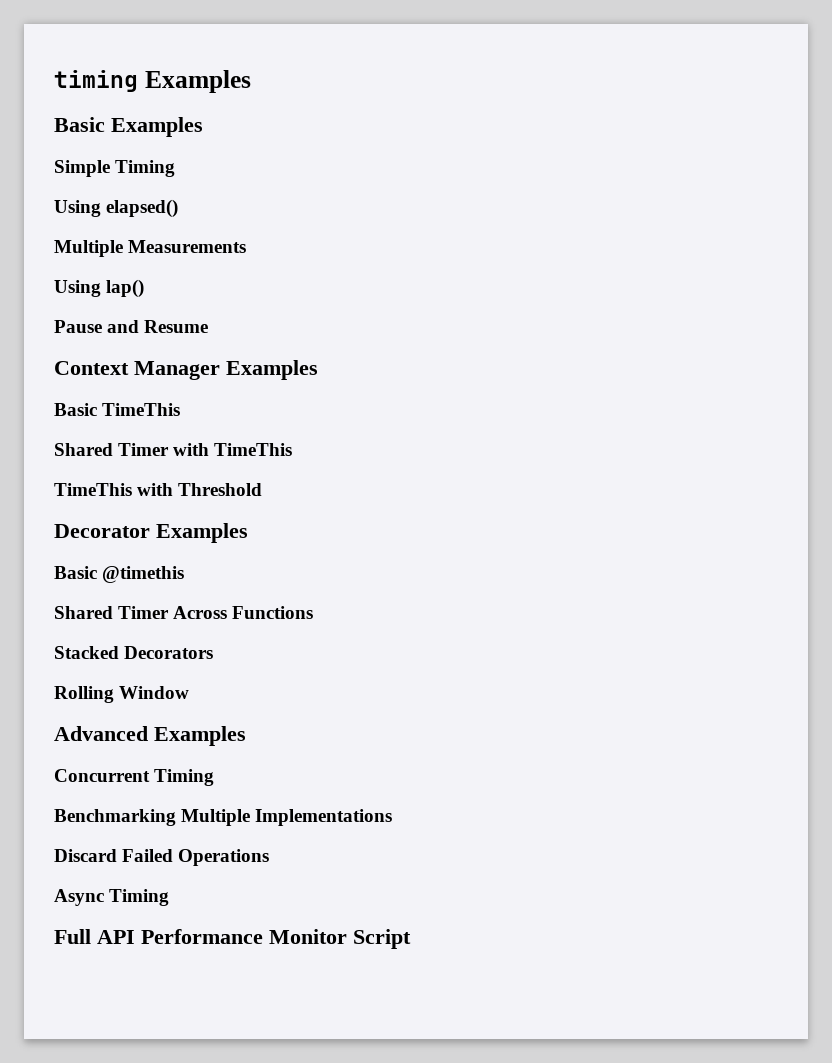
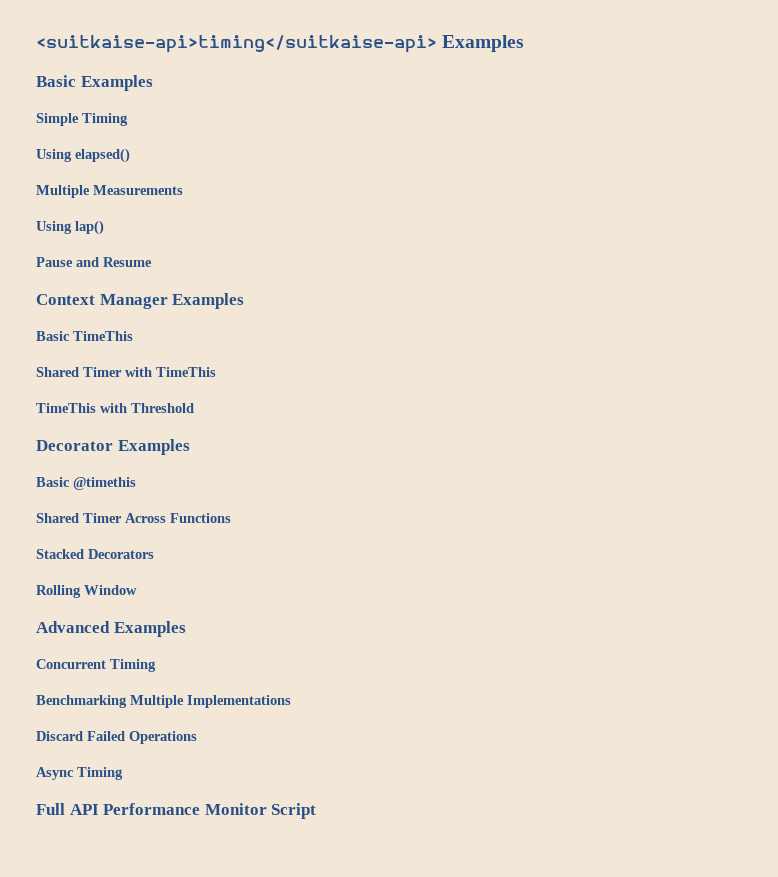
- timing Examples
+ <suitkaise-api>timing</suitkaise-api> Examples

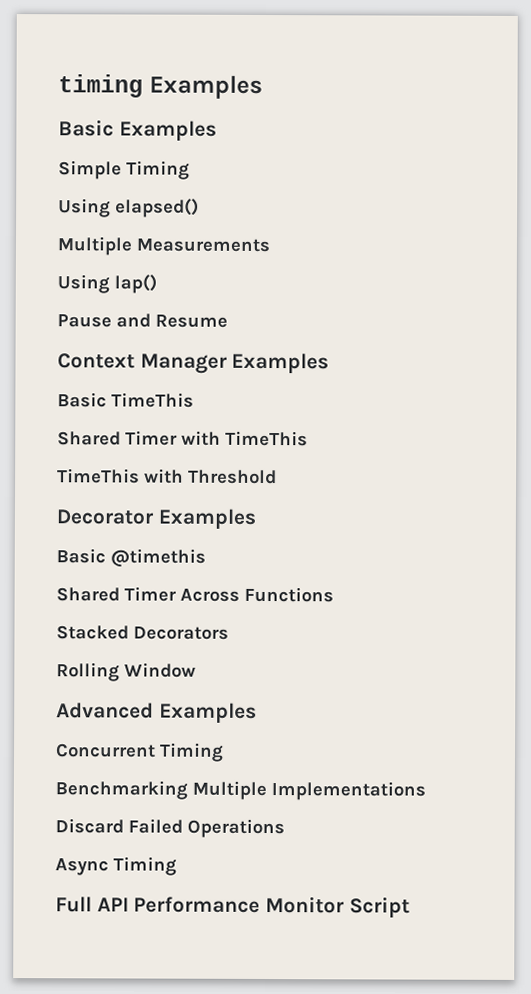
- <suitkaise-api>timing</suitkaise-api> Examples
+ timing Examples

